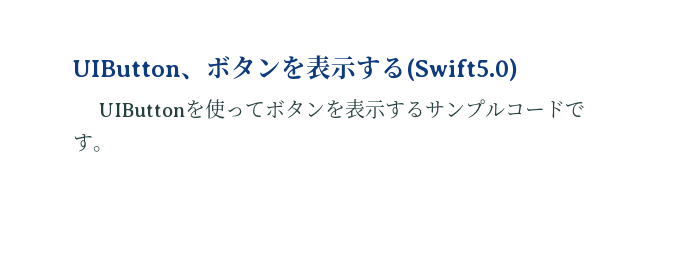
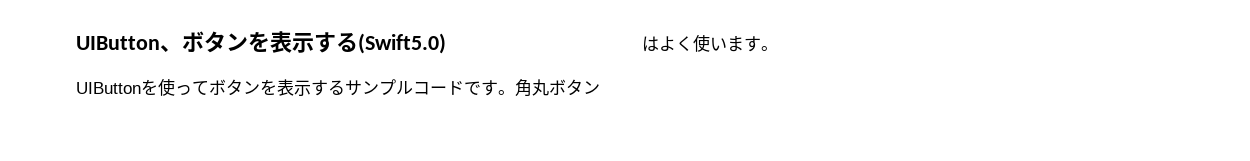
+ 角丸ボタンはよく使います。

